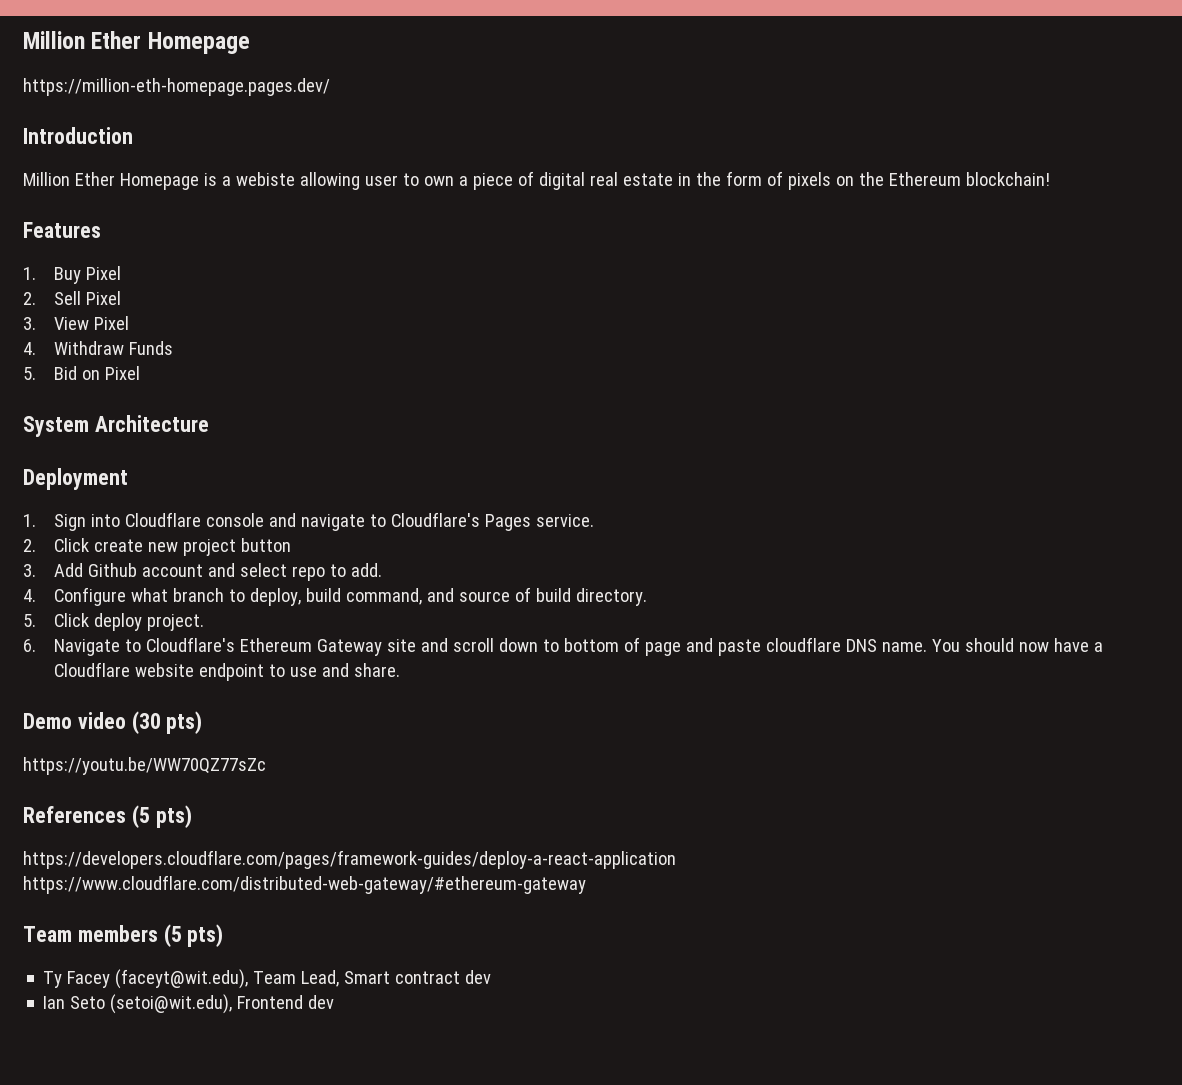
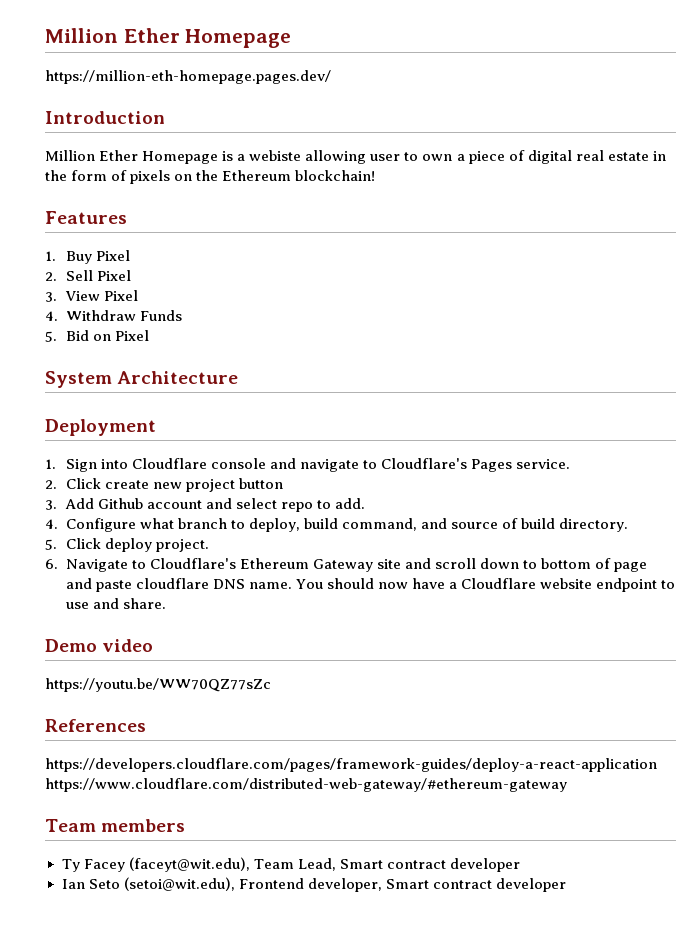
- Demo video (30 pts)
+ Demo video
- References (5 pts)
+ References
- Team members (5 pts)
+ Team members
- Ty Facey (faceyt@wit.edu), Team Lead, Smart contract dev
+ Ty Facey (faceyt@wit.edu), Team Lead, Smart contract developer
- Ian Seto (setoi@wit.edu), Frontend dev
+ Ian Seto (setoi@wit.edu), Frontend developer, Smart contract developer

